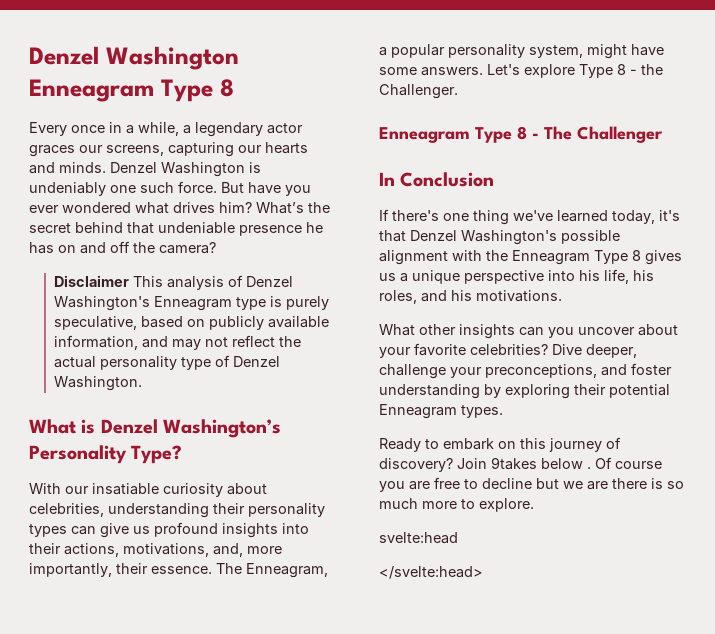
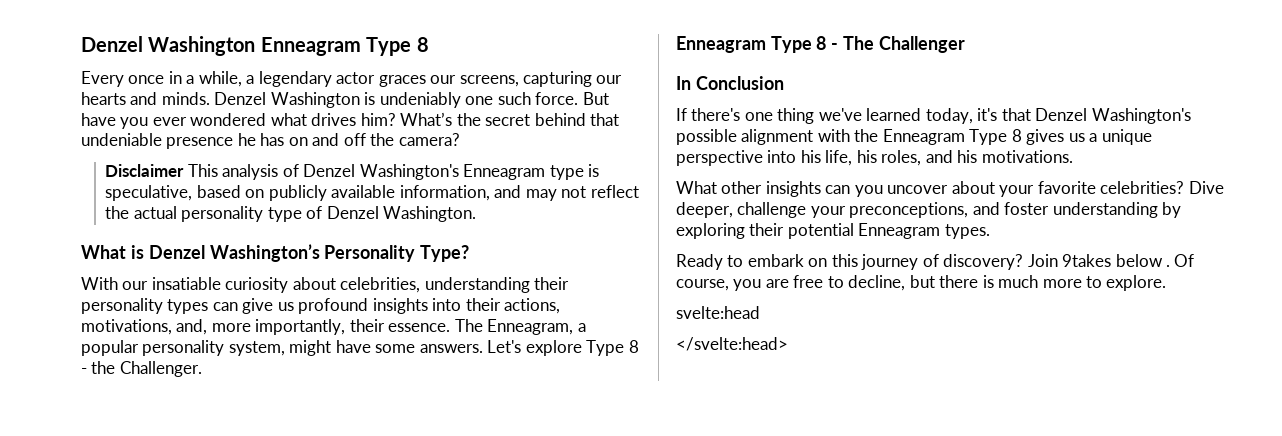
- Disclaimer This analysis of Denzel Washington's Enneagram type is purely speculative, based on publicly available information, and may not reflect the actual personality type of Denzel Washington.
+ Disclaimer This analysis of Denzel Washington's Enneagram type is speculative, based on publicly available information, and may not reflect the actual personality type of Denzel Washington.
- Of course you are free to decline but we are there is so much more to explore.
+ Of course, you are free to decline, but there is much more to explore.

